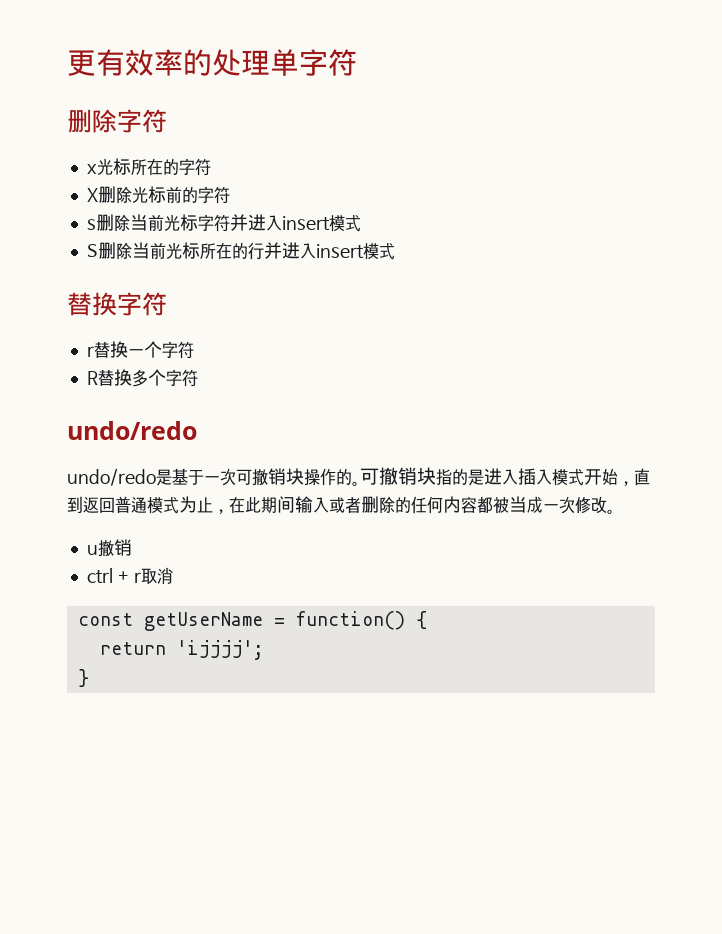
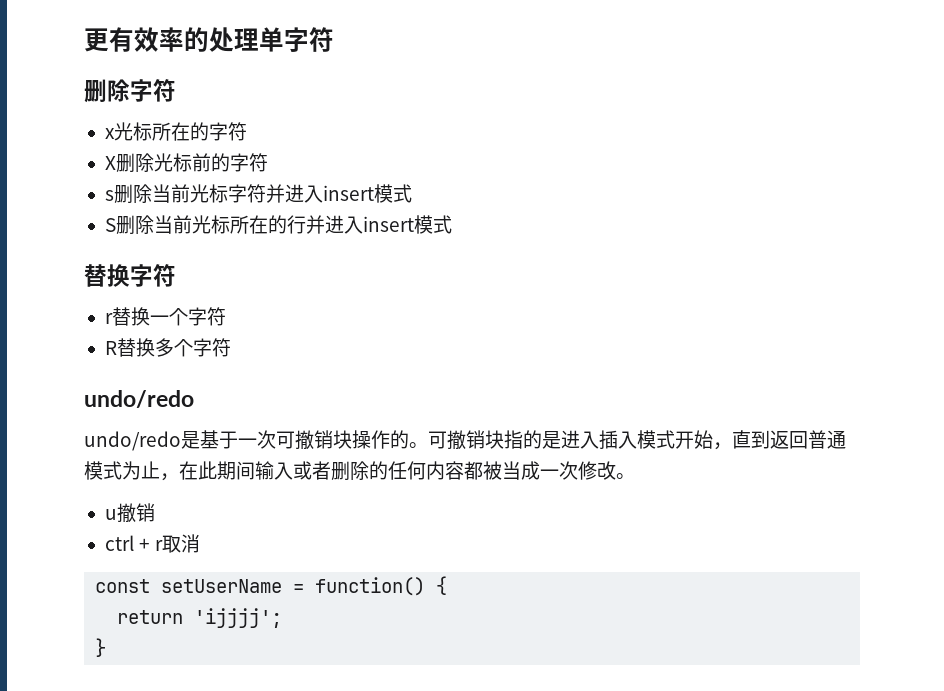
- const getUserName = function() {
+ const setUserName = function() {

